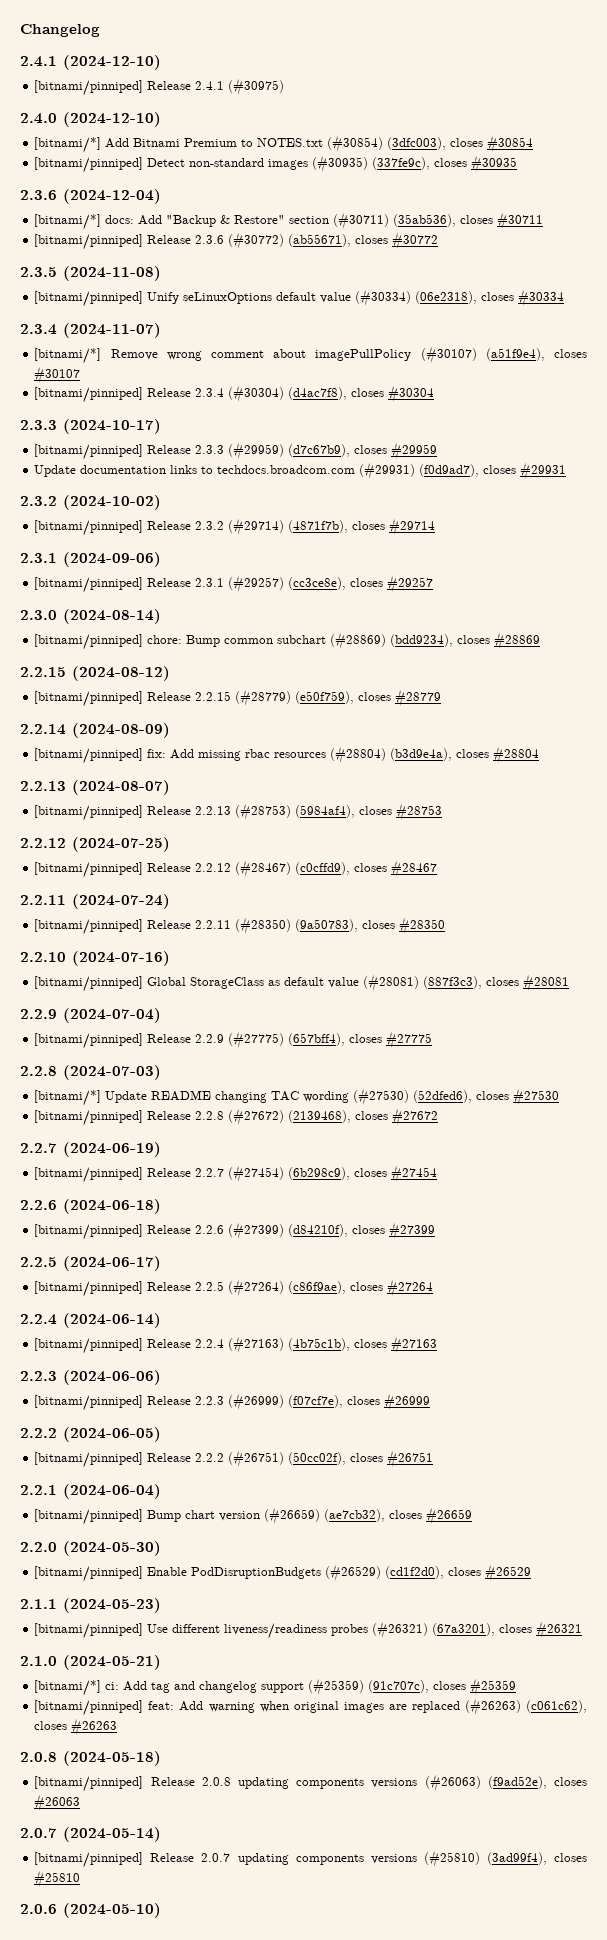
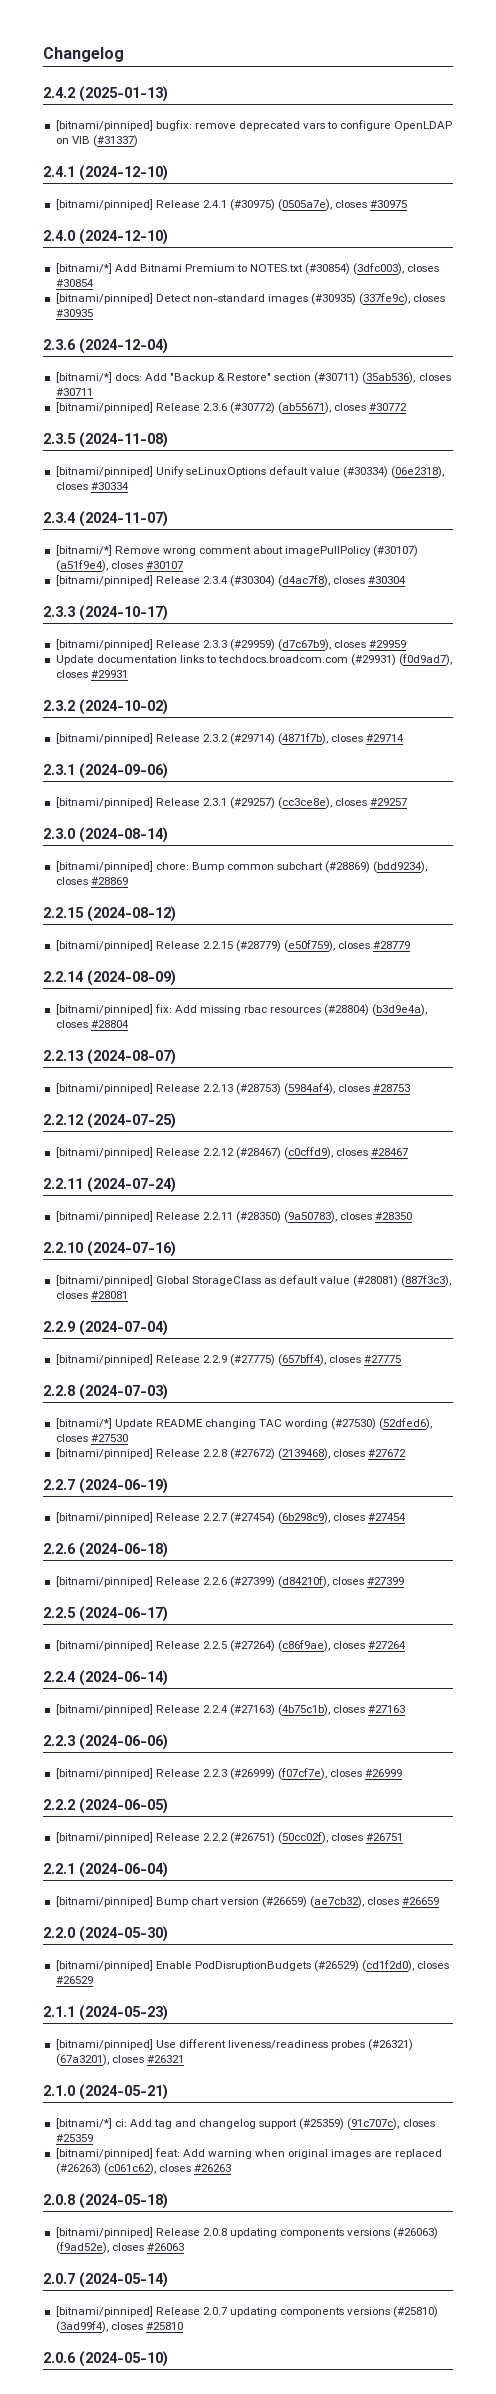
+ 2.4.2 (2025-01-13)
+ [bitnami/pinniped] bugfix: remove deprecated vars to configure OpenLDAP on VIB (#31337)
- [bitnami/pinniped] Release 2.4.1 (#30975)
+ [bitnami/pinniped] Release 2.4.1 (#30975) (0505a7e), closes #30975

